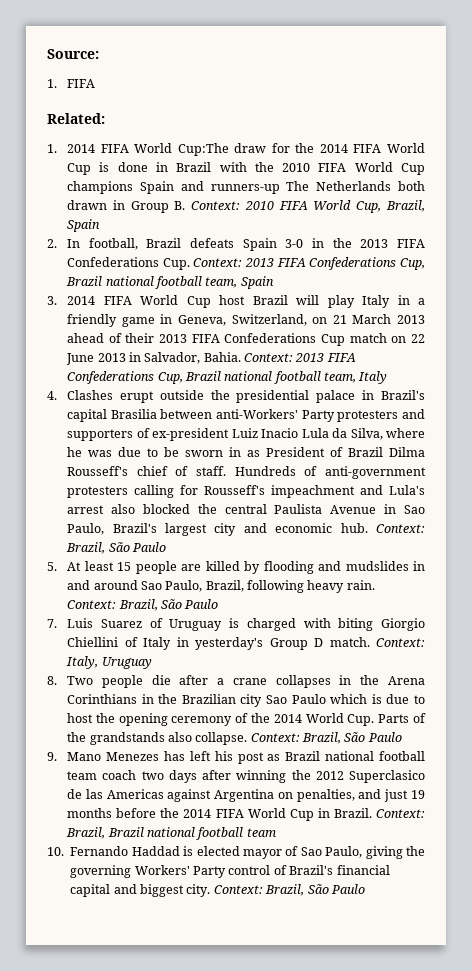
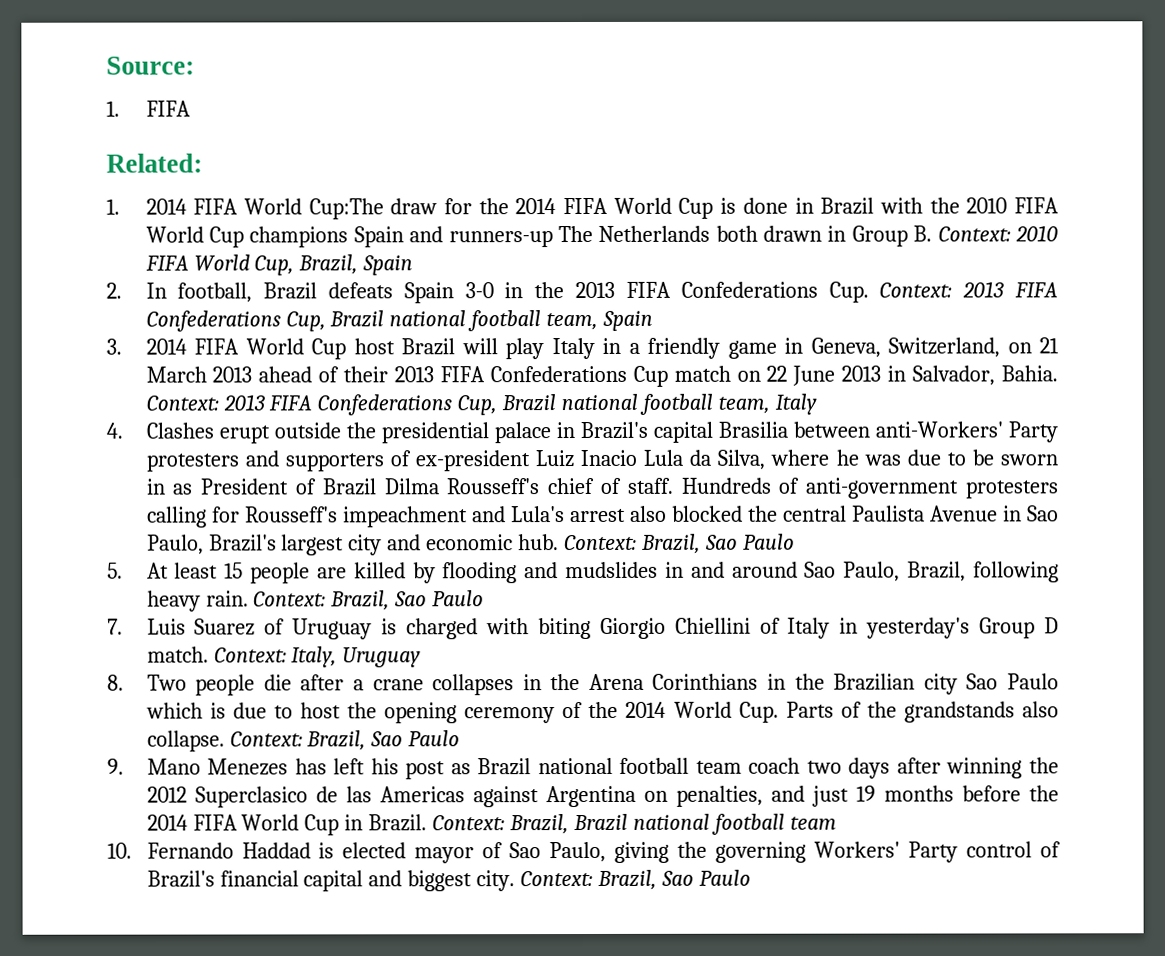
- Hundreds of anti-government protesters calling for Rousseff's impeachment and Lula's arrest also blocked the central Paulista Avenue in Sao Paulo, Brazil's largest city and economic hub. Context: Brazil, São Paulo
+ Hundreds of anti-government protesters calling for Rousseff's impeachment and Lula's arrest also blocked the central Paulista Avenue in Sao Paulo, Brazil's largest city and economic hub. Context: Brazil, Sao Paulo
- 5. At least 15 people are killed by flooding and mudslides in and around Sao Paulo, Brazil, following heavy rain. Context: Brazil, São Paulo
+ 5. At least 15 people are killed by flooding and mudslides in and around Sao Paulo, Brazil, following heavy rain. Context: Brazil, Sao Paulo
- 8. Two people die after a crane collapses in the Arena Corinthians in the Brazilian city Sao Paulo which is due to host the opening ceremony of the 2014 World Cup. Parts of the grandstands also collapse. Context: Brazil, São Paulo
+ 8. Two people die after a crane collapses in the Arena Corinthians in the Brazilian city Sao Paulo which is due to host the opening ceremony of the 2014 World Cup. Parts of the grandstands also collapse. Context: Brazil, Sao Paulo
- 10. Fernando Haddad is elected mayor of Sao Paulo, giving the governing Workers' Party control of Brazil's financial capital and biggest city. Context: Brazil, São Paulo
+ 10. Fernando Haddad is elected mayor of Sao Paulo, giving the governing Workers' Party control of Brazil's financial capital and biggest city. Context: Brazil, Sao Paulo

